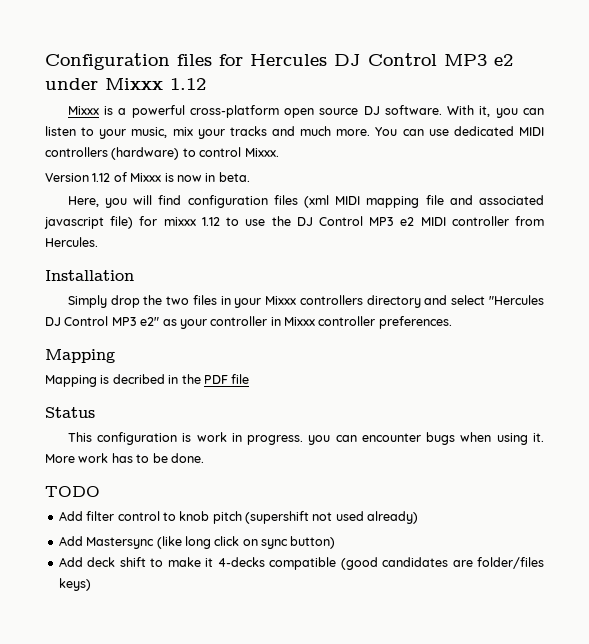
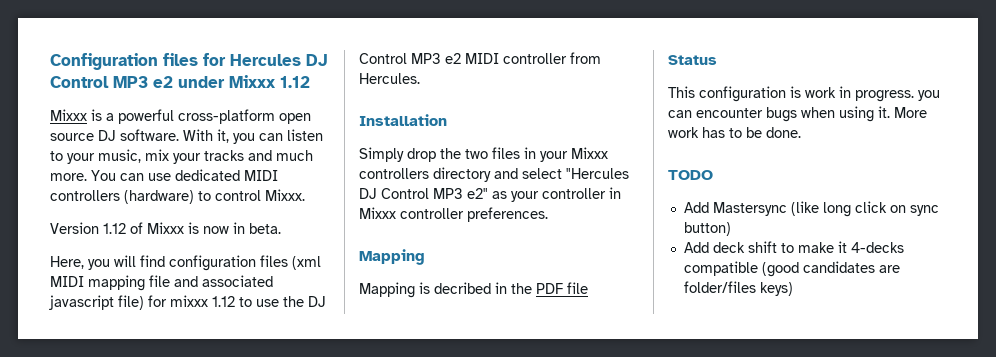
- Add filter control to knob pitch (supershift not used already)

